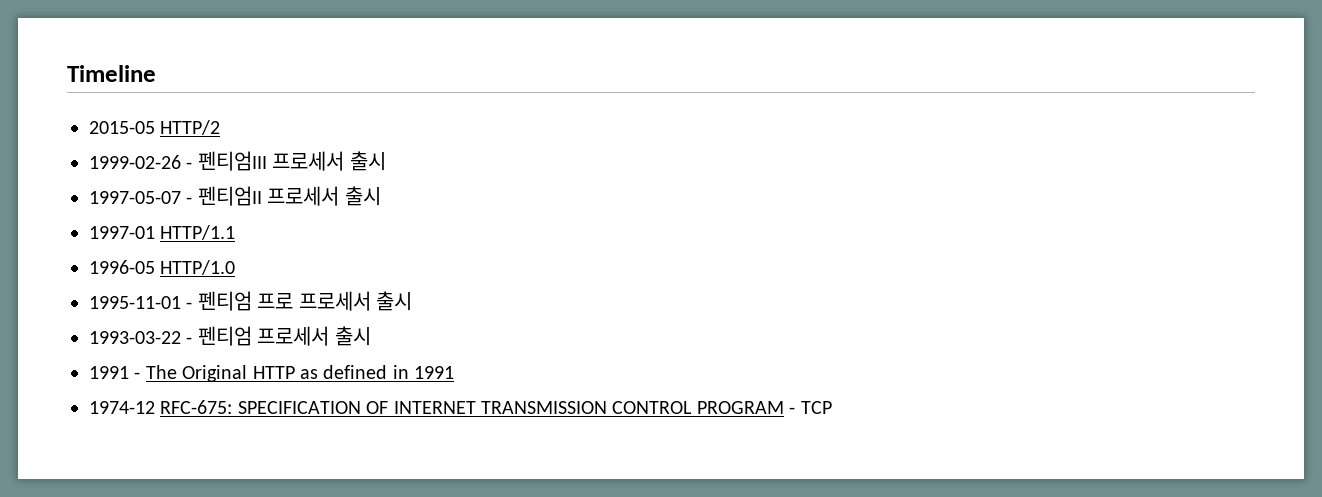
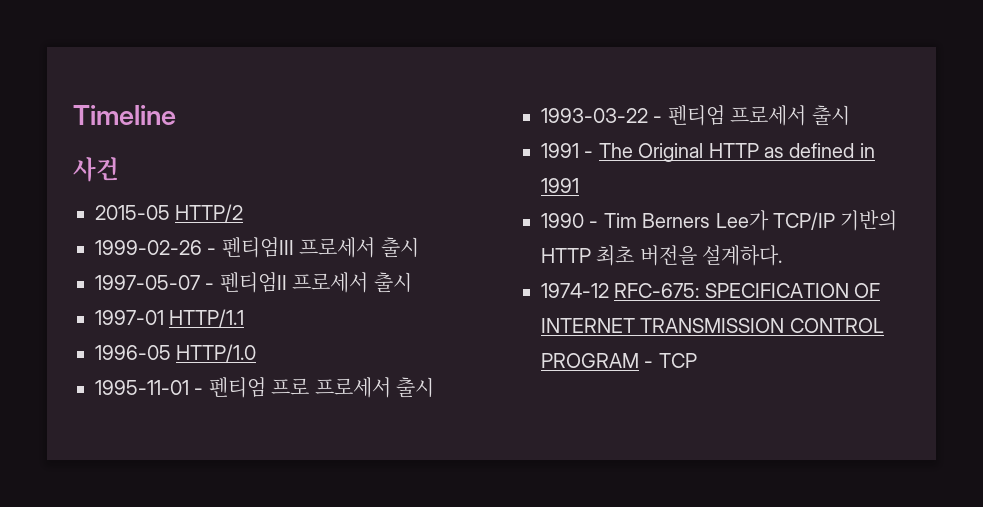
+ 사건
+ 1990 - Tim Berners Lee가 TCP/IP 기반의 HTTP 최초 버전을 설계하다.

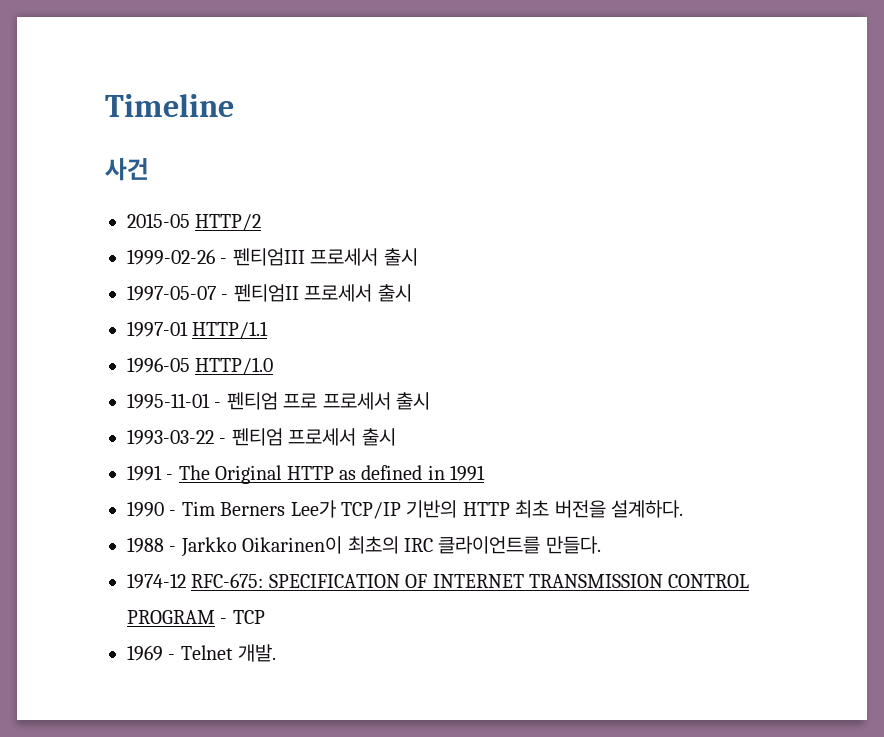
+ 1988 - Jarkko Oikarinen이 최초의 IRC 클라이언트를 만들다.
+ 1969 - Telnet 개발.

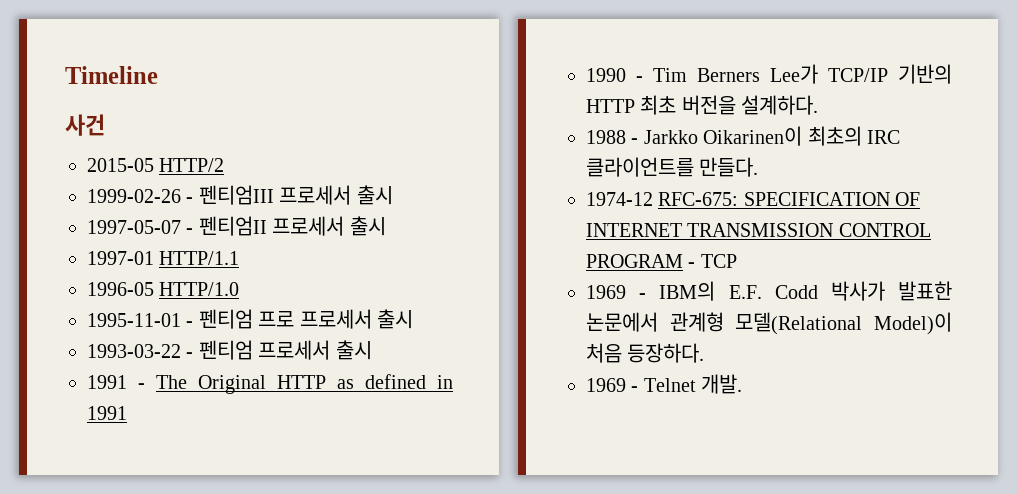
+ 1969 - IBM의 E.F. Codd 박사가 발표한 논문에서 관계형 모델(Relational Model)이 처음 등장하다.

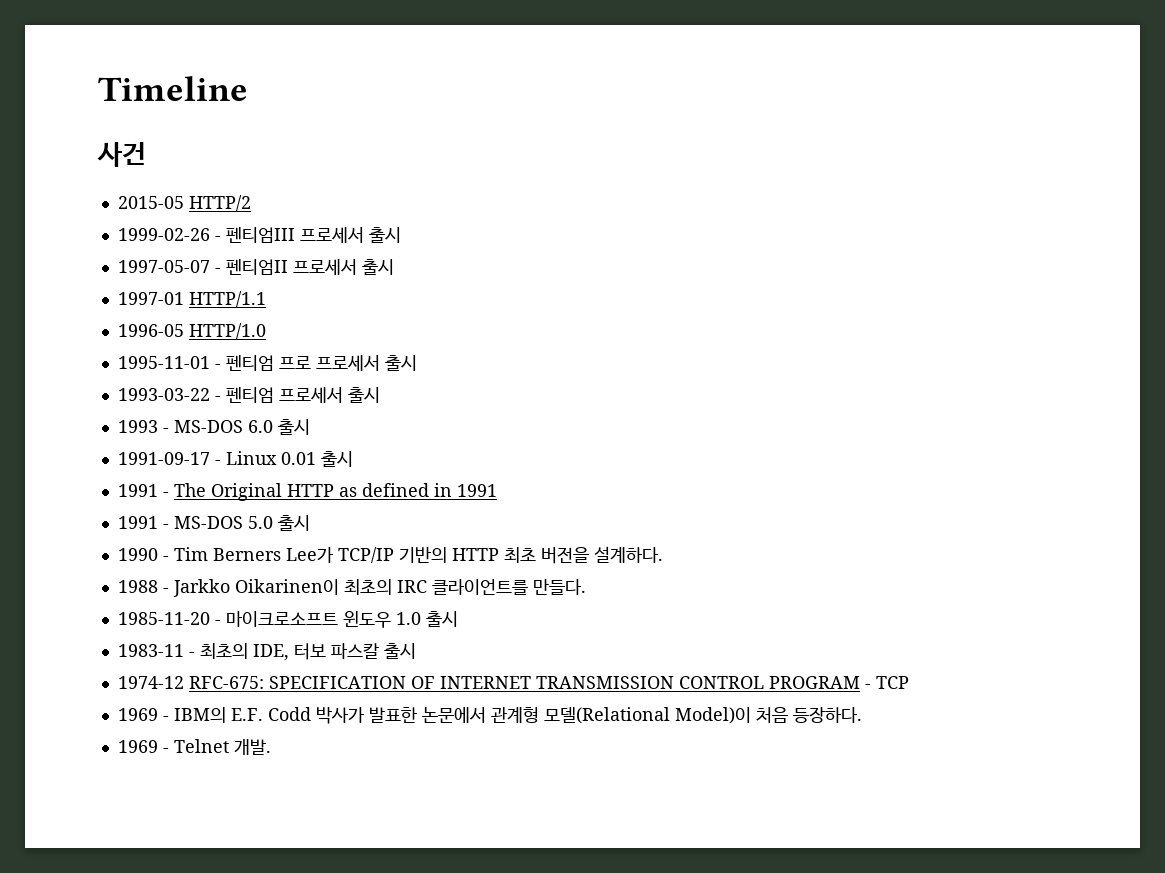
+ 1993 - MS-DOS 6.0 출시
+ 1991-09-17 - Linux 0.01 출시
+ 1991 - MS-DOS 5.0 출시
+ 1985-11-20 - 마이크로소프트 윈도우 1.0 출시
+ 1983-11 - 최초의 IDE, 터보 파스칼 출시

